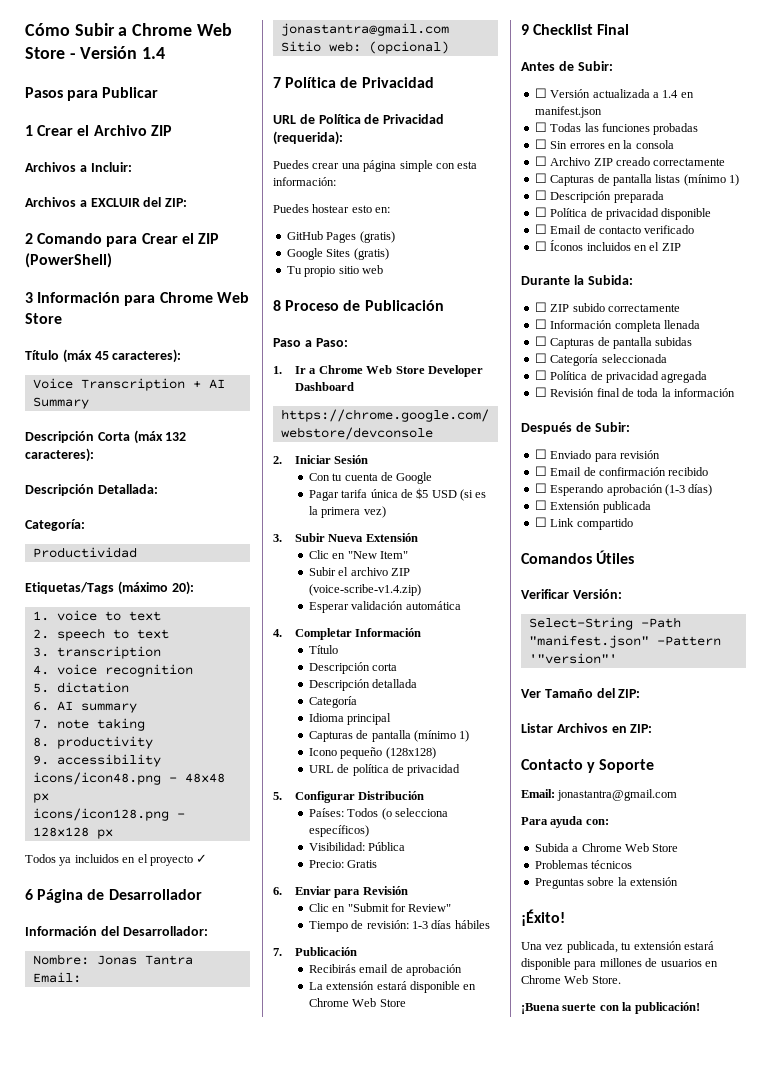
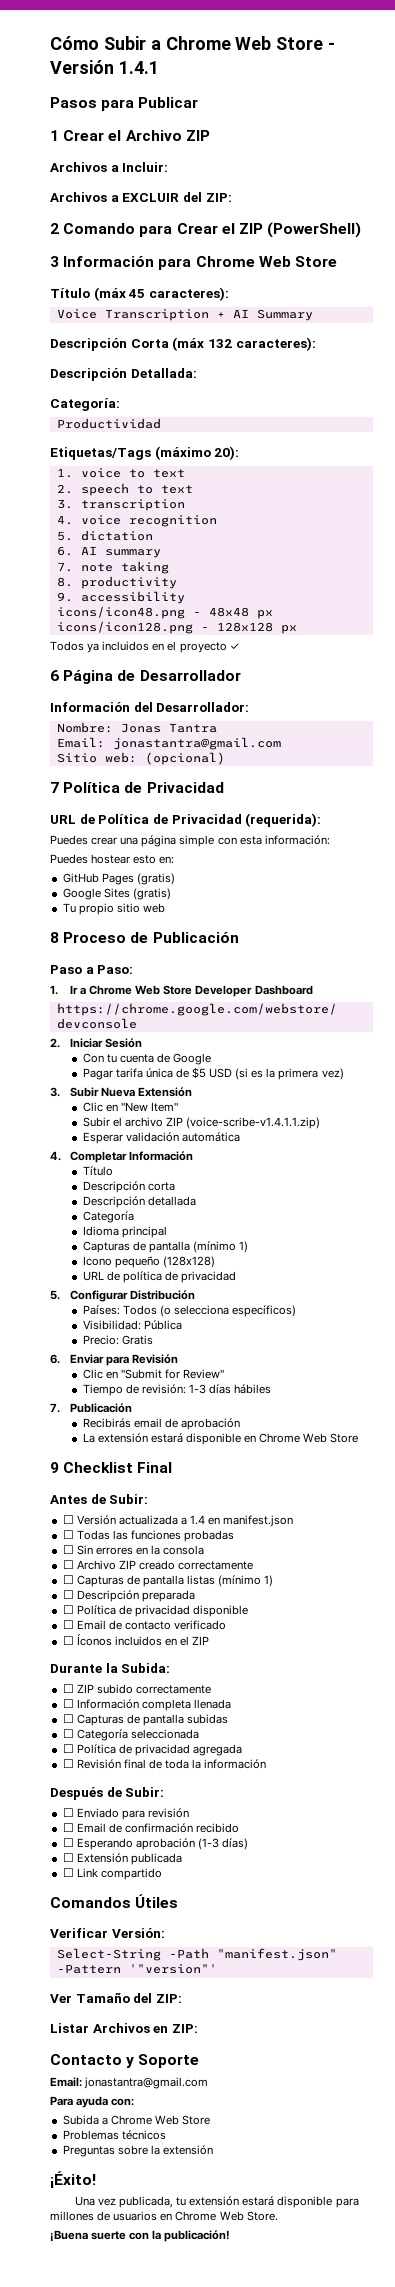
- Cómo Subir a Chrome Web Store - Versión 1.4
+ Cómo Subir a Chrome Web Store - Versión 1.4.1
- Subir el archivo ZIP (voice-scribe-v1.4.zip)
+ Subir el archivo ZIP (voice-scribe-v1.4.1.1.zip)

